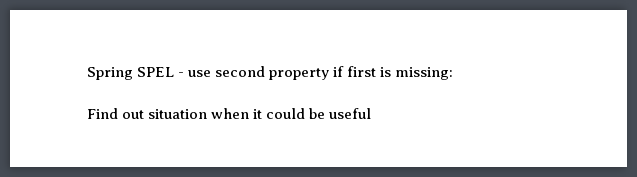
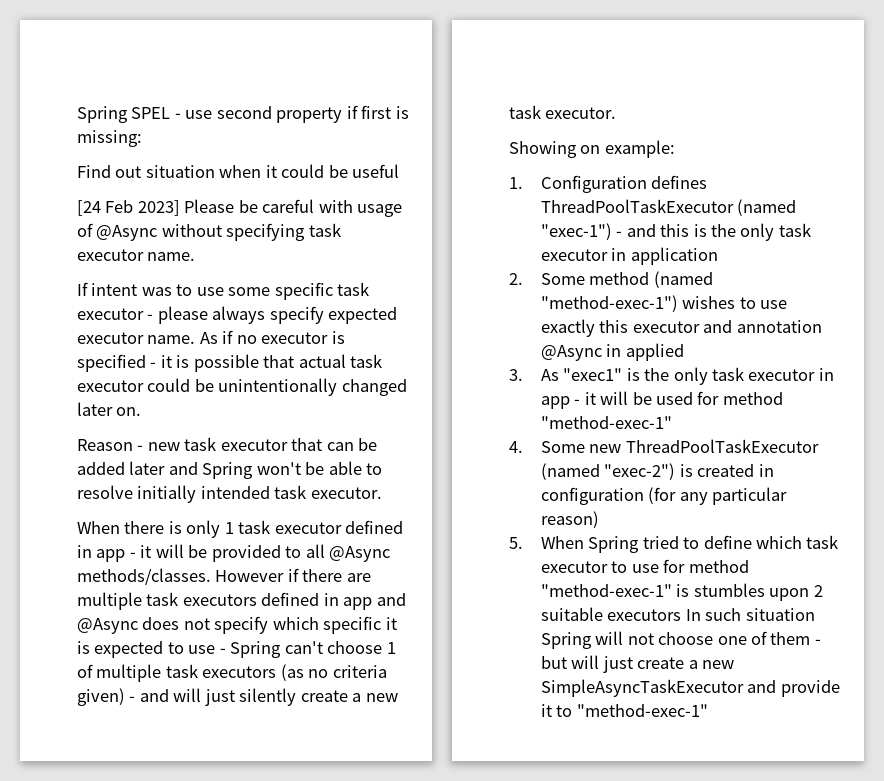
+ [24 Feb 2023] Please be careful with usage of @Async without specifying task executor name.
+ If intent was to use some specific task executor - please always specify expected executor name. As if no executor is specified - it is possible that actual task executor could be unintentionally changed later on.
+ Reason - new task executor that can be added later and Spring won't be able to resolve initially intended task executor.
+ When there is only 1 task executor defined in app - it will be provided to all @Async methods/classes. However if there are multiple task executors defined in app and @Async does not specify which specific it is expected to use - Spring can't choose 1 of multiple task executors (as no criteria given) - and will just silently create a new task executor.
+ Showing on example:
+ 1. Configuration defines ThreadPoolTaskExecutor (named "exec-1") - and this is the only task executor in application
+ 2. Some method (named "method-exec-1") wishes to use exactly this executor and annotation @Async in applied
+ 3. As "exec1" is the only task executor in app - it will be used for method "method-exec-1"
+ 4. Some new ThreadPoolTaskExecutor (named "exec-2") is created in configuration (for any particular reason)
+ 5. When Spring tried to define which task executor to use for method "method-exec-1" is stumbles upon 2 suitable executors In such situation Spring will not choose one of them - but will just create a new SimpleAsyncTaskExecutor and provide it to "method-exec-1"

